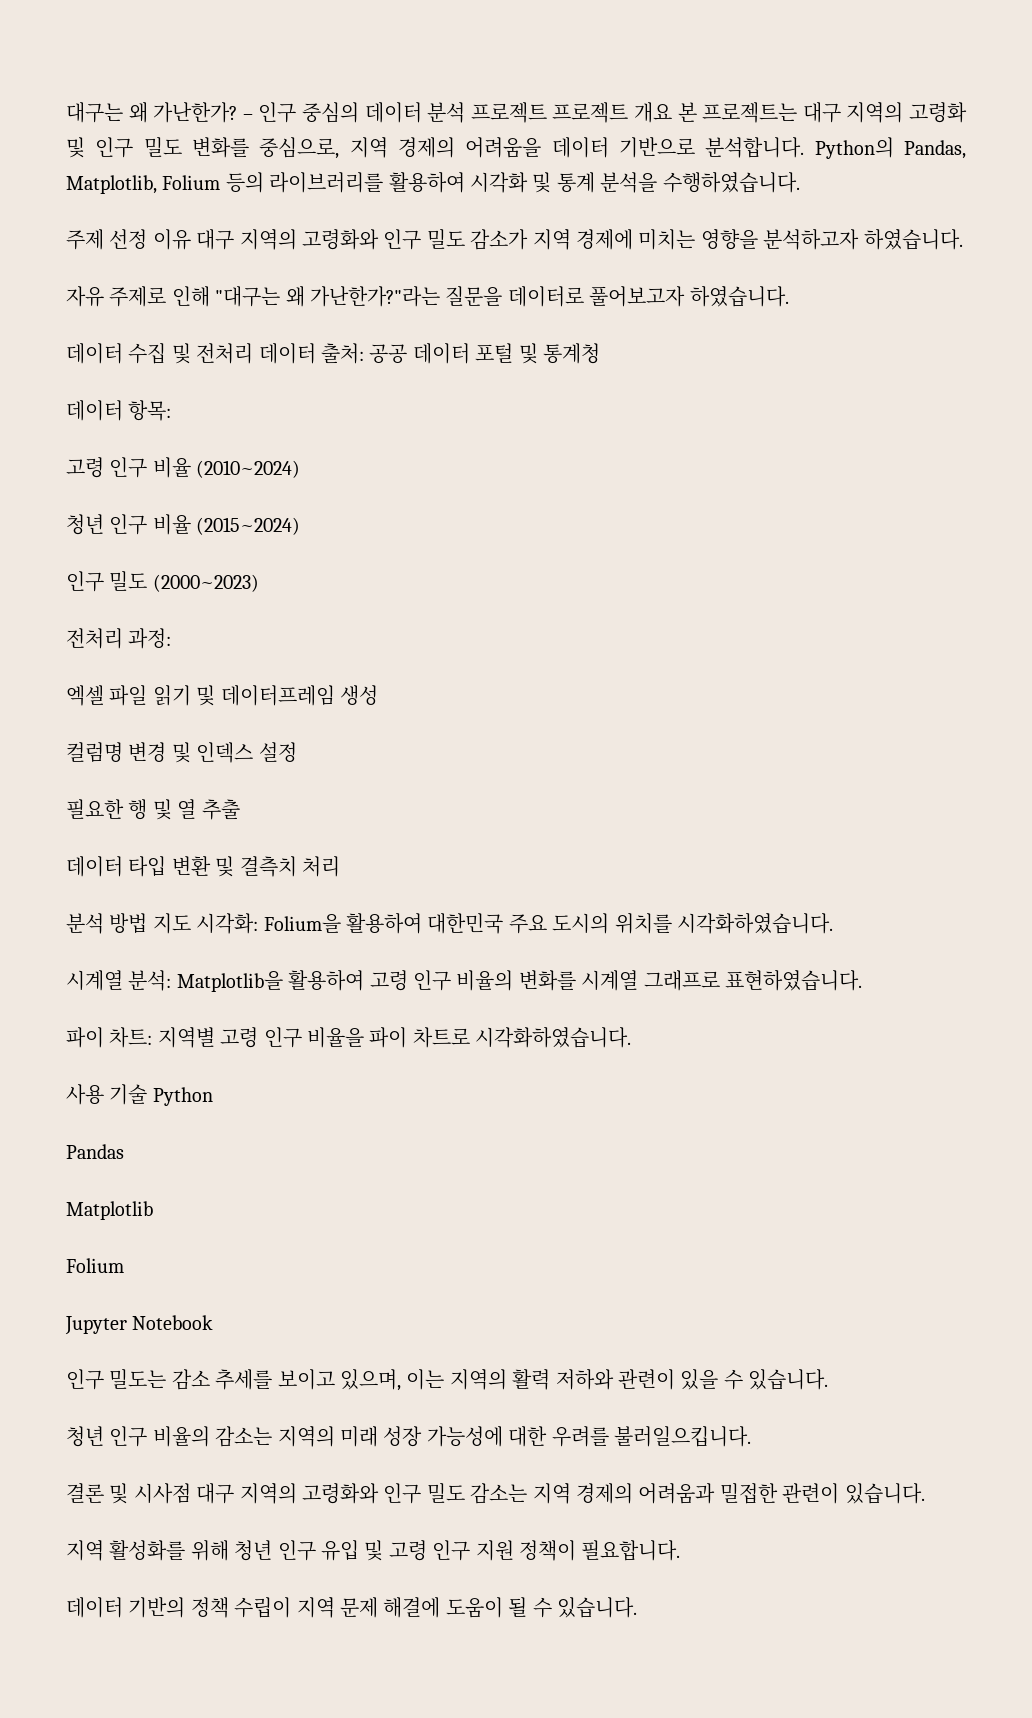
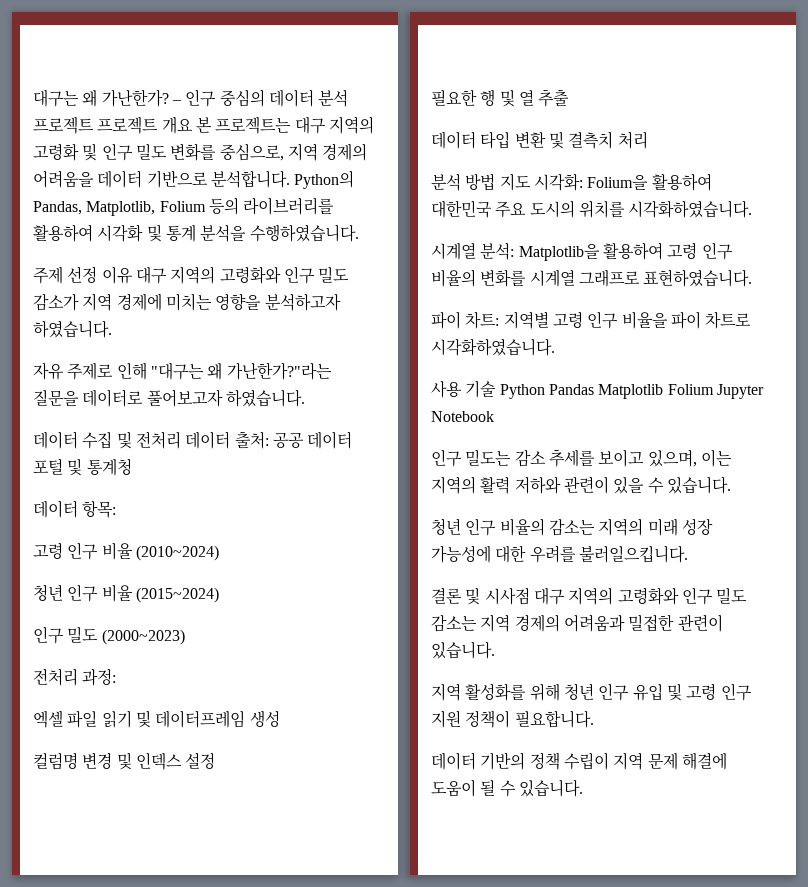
- 사용 기술 Python
- Pandas
- Matplotlib
- Folium
- Jupyter Notebook
+ 사용 기술 Python Pandas Matplotlib Folium Jupyter Notebook

